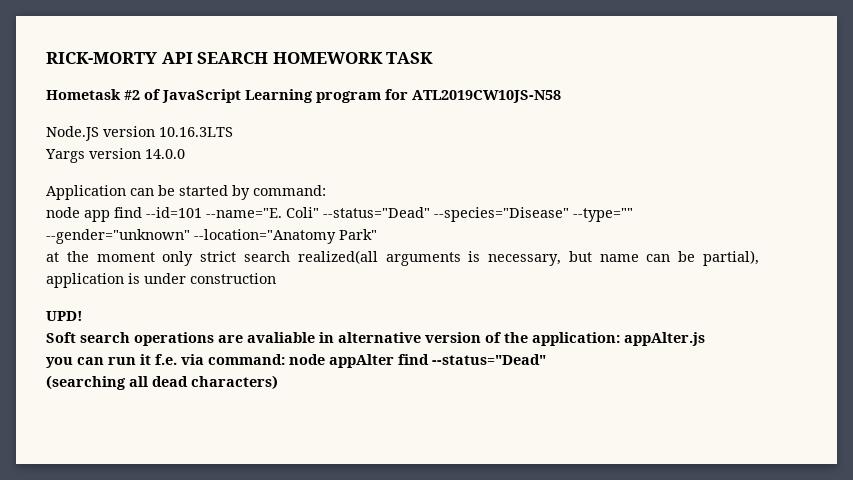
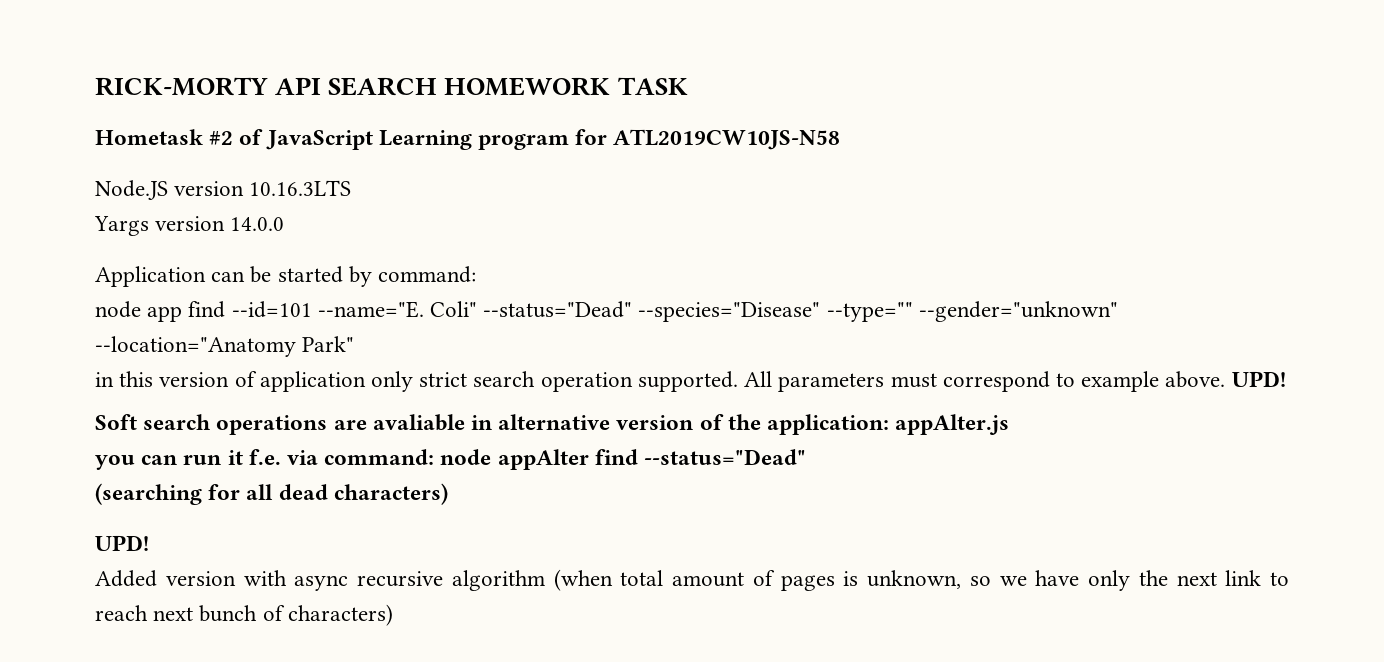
- at the moment only strict search realized(all arguments is necessary, but name can be partial), application is under construction
- UPD!
+ in this version of application only strict search operation supported. All parameters must correspond to example above. UPD!
- (searching all dead characters)
+ (searching for all dead characters)
+ UPD!
+ Added version with async recursive algorithm (when total amount of pages is unknown, so we have only the next link to reach next bunch of characters)

